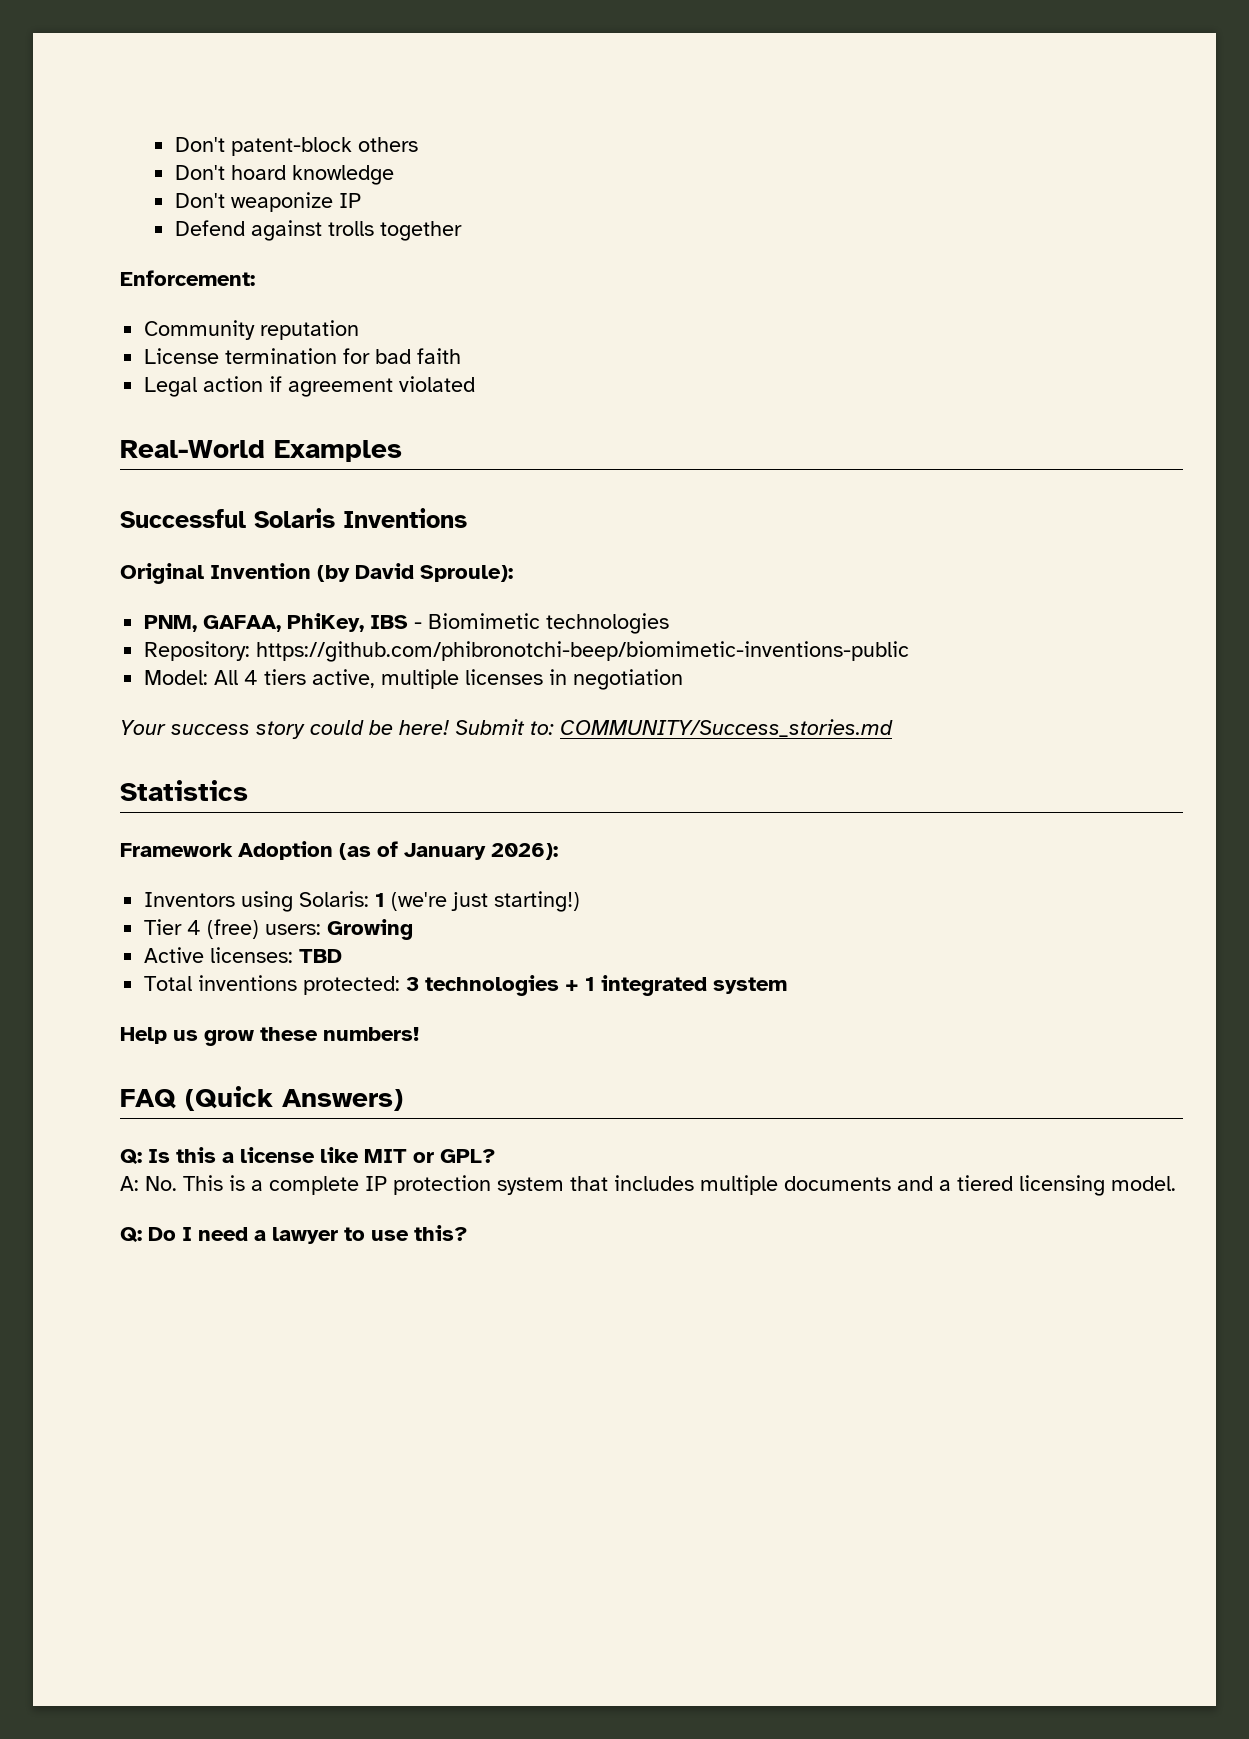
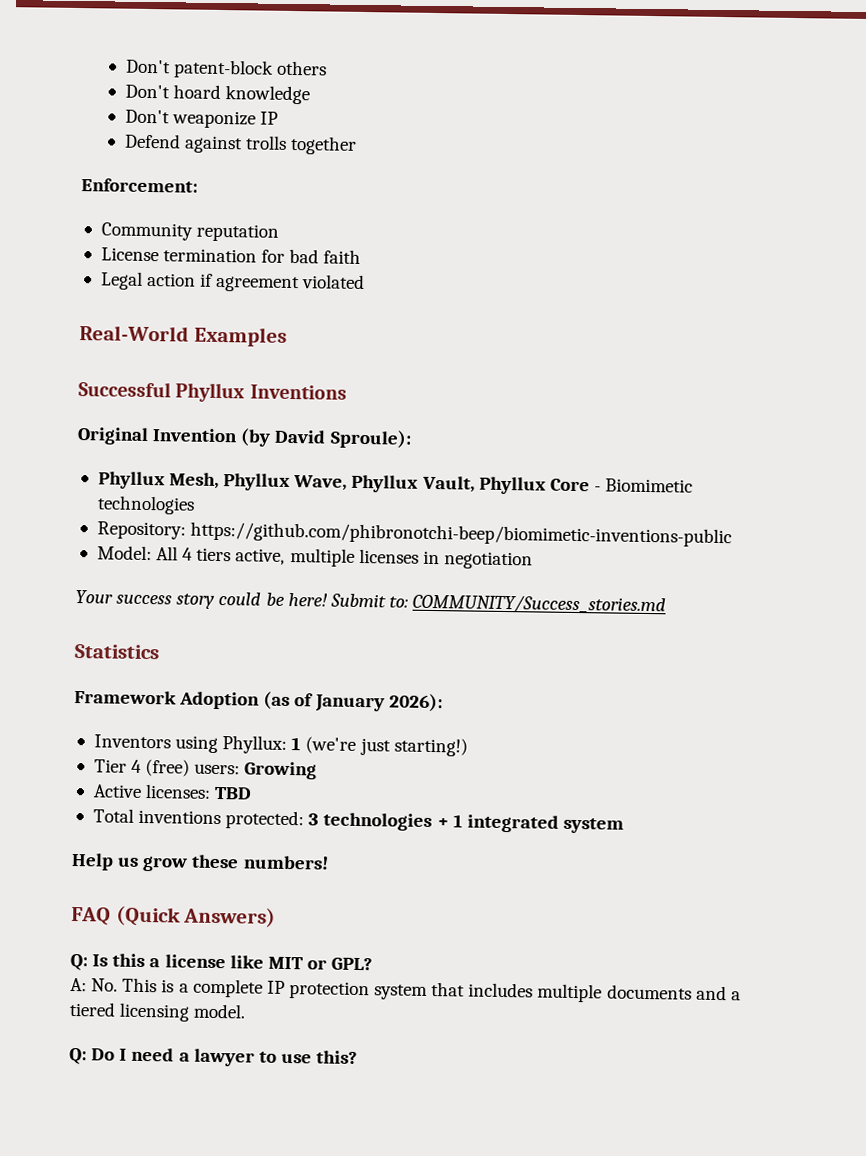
- Successful Solaris Inventions
+ Successful Phyllux Inventions
- PNM, GAFAA, PhiKey, IBS - Biomimetic technologies
+ Phyllux Mesh, Phyllux Wave, Phyllux Vault, Phyllux Core - Biomimetic technologies
- Inventors using Solaris: 1 (we're just starting!)
+ Inventors using Phyllux: 1 (we're just starting!)

